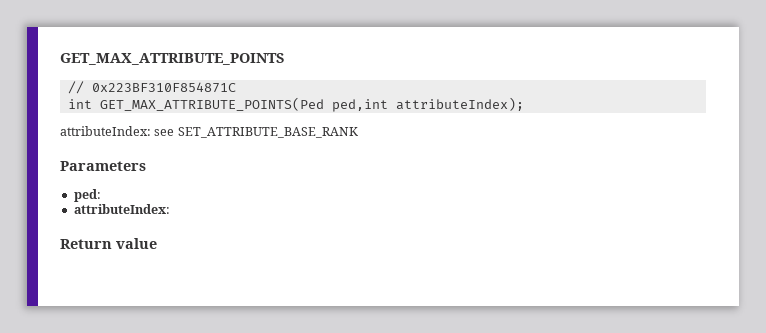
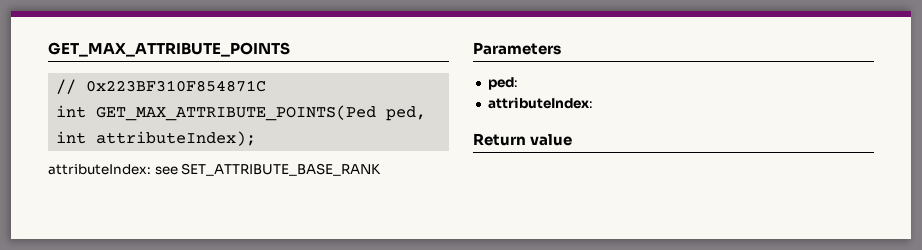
- int GET_MAX_ATTRIBUTE_POINTS(Ped ped,int attributeIndex);
+ int GET_MAX_ATTRIBUTE_POINTS(Ped ped, int attributeIndex);

